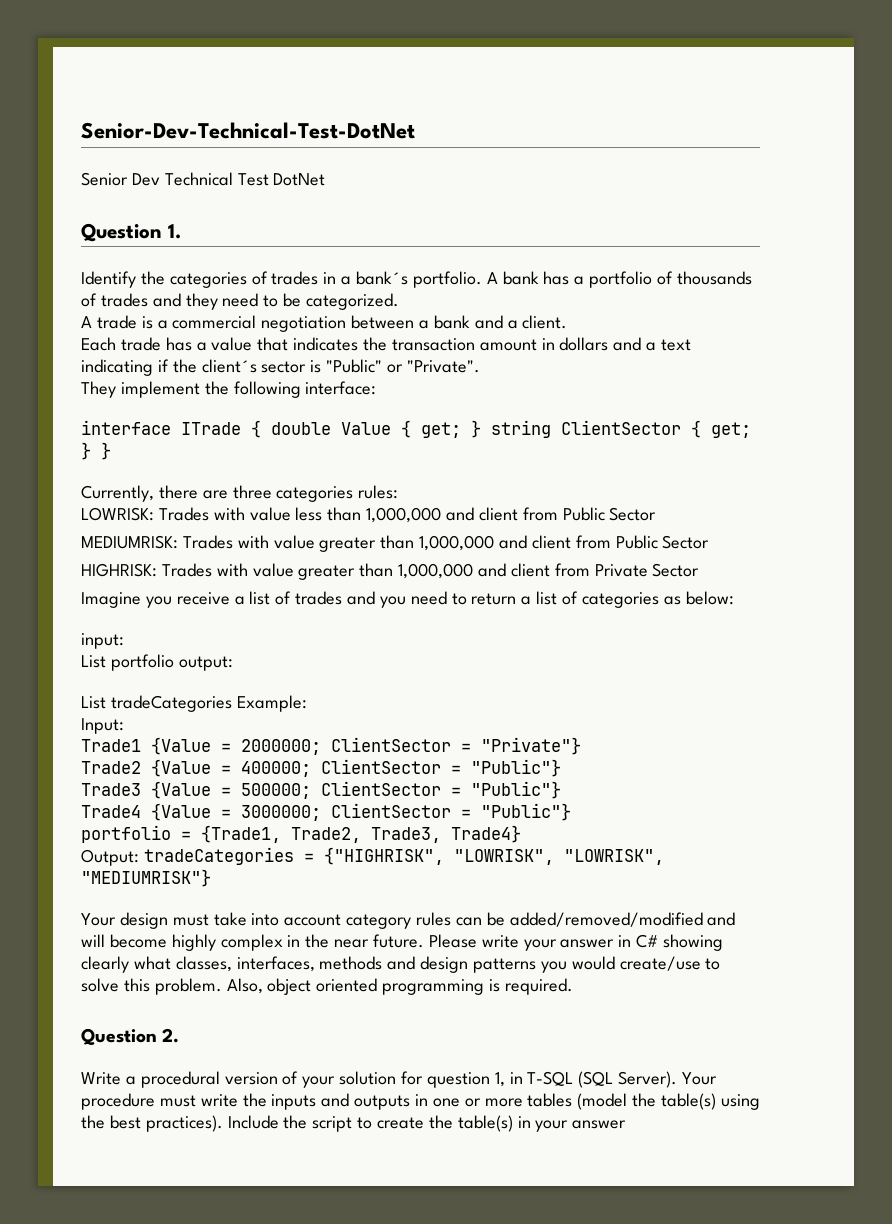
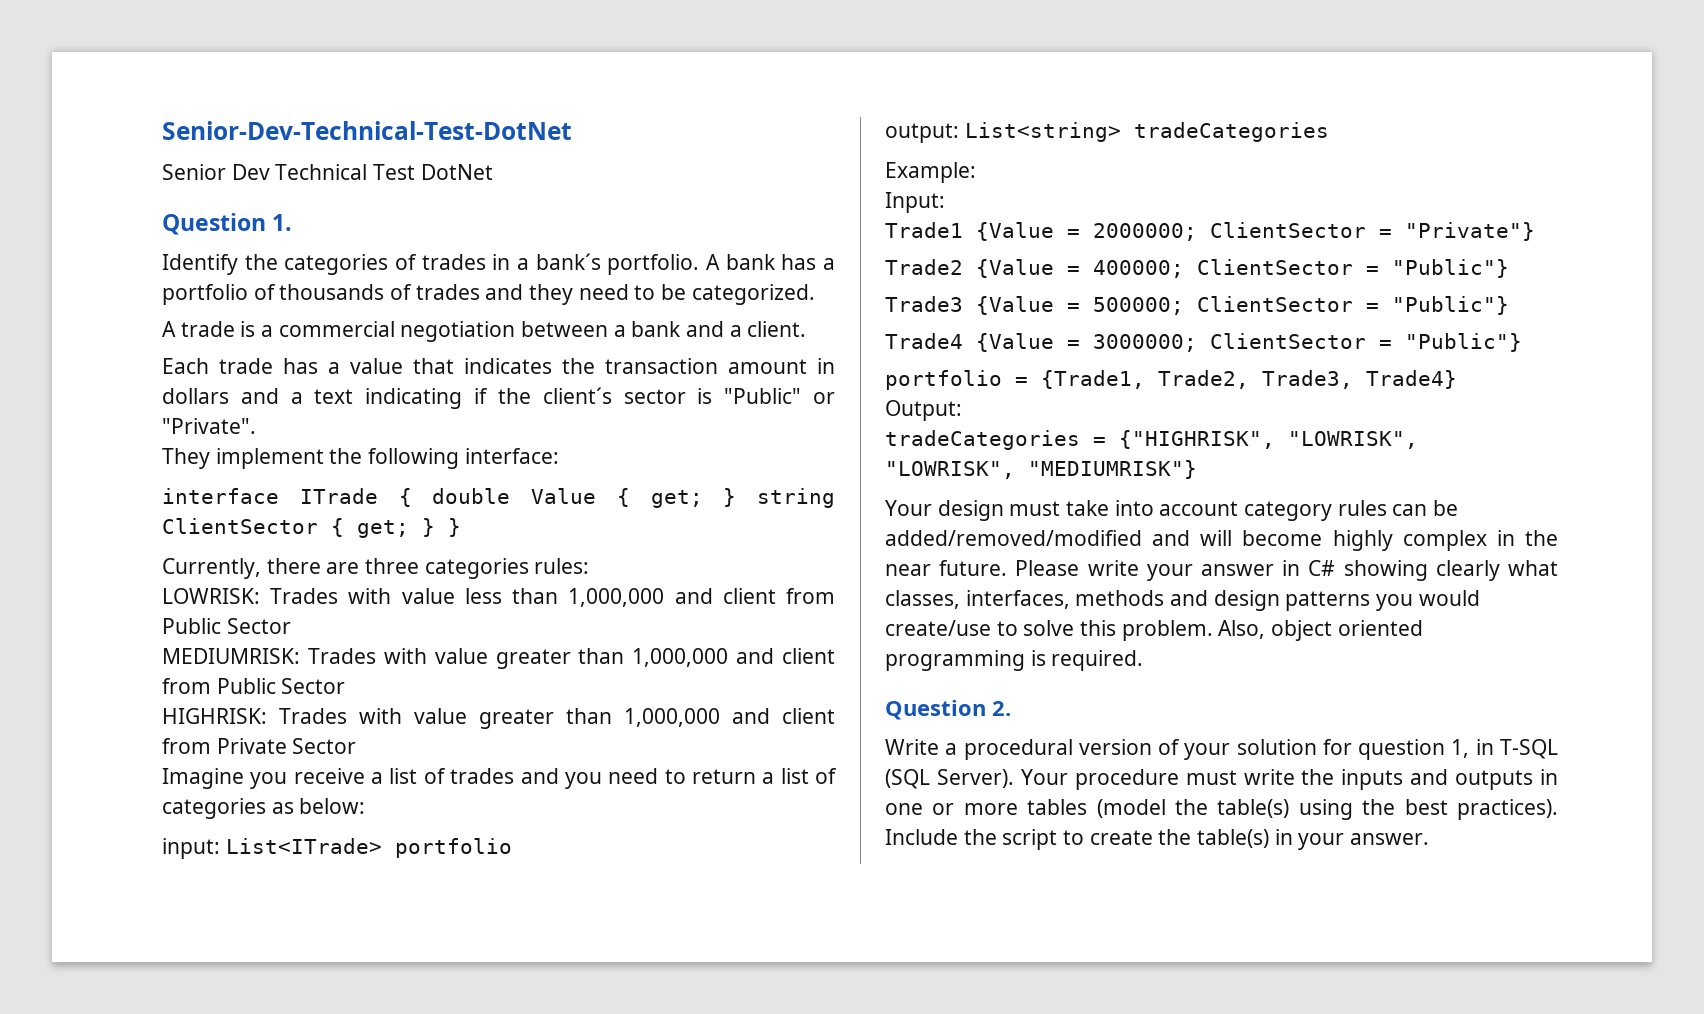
- input:
- List portfolio output:
- List tradeCategories Example:
+ input: List<ITrade> portfolio
+ output: List<string> tradeCategories
+ Example:
- Output: tradeCategories = {"HIGHRISK", "LOWRISK", "LOWRISK", "MEDIUMRISK"}
+ Output:
+ tradeCategories = {"HIGHRISK", "LOWRISK", "LOWRISK", "MEDIUMRISK"}
- Include the script to create the table(s) in your answer
+ Include the script to create the table(s) in your answer.

